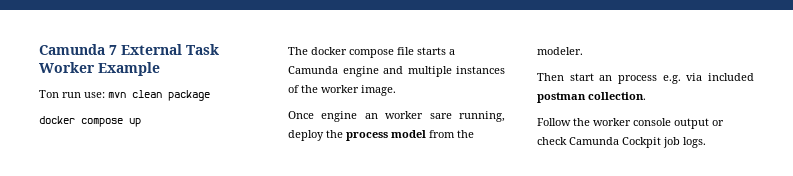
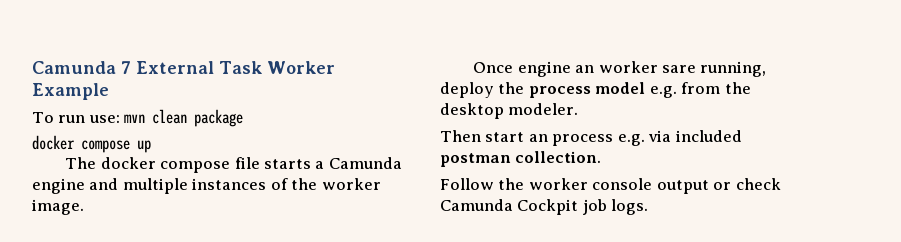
- Ton run use: mvn clean package
+ To run use: mvn clean package
- Once engine an worker sare running, deploy the process model from the modeler.
+ Once engine an worker sare running, deploy the process model e.g. from the desktop modeler.

